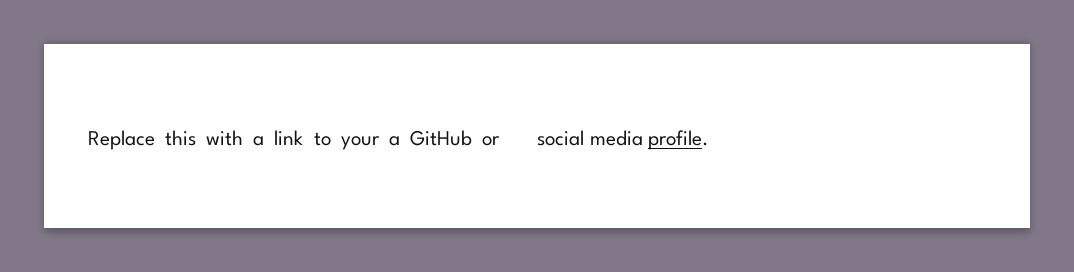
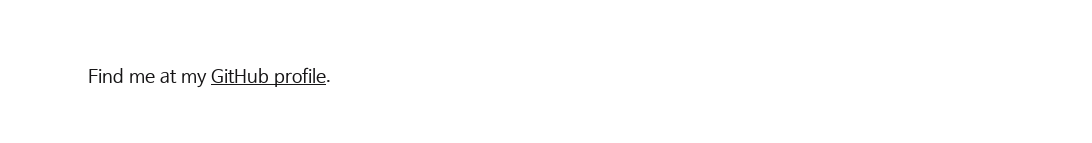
- Replace this with a link to your a GitHub or social media profile.
+ Find me at my GitHub profile.

